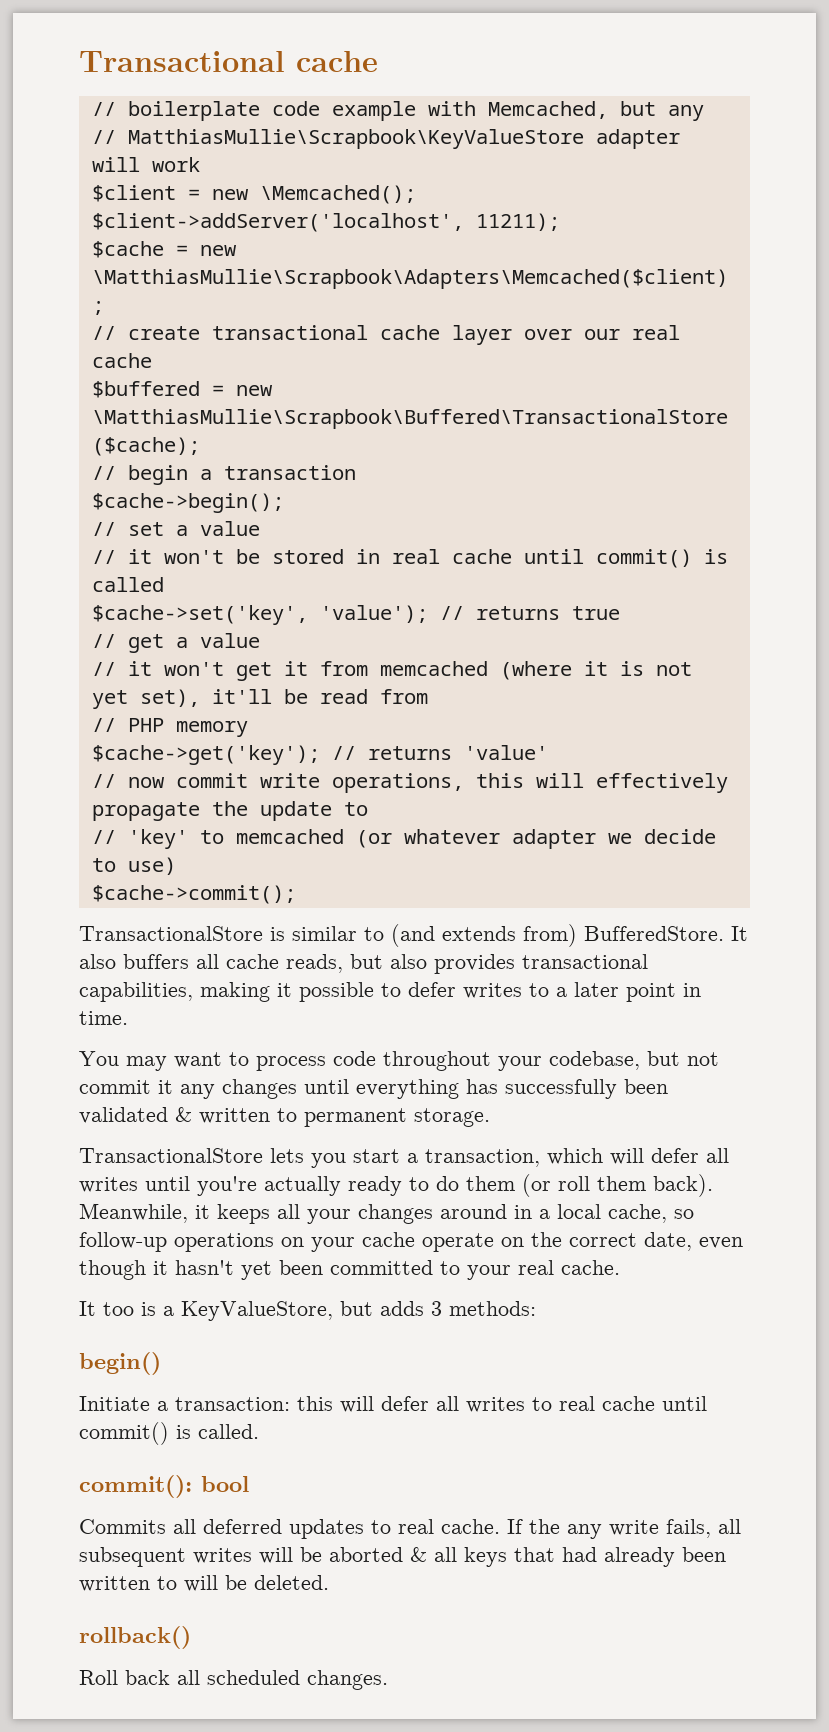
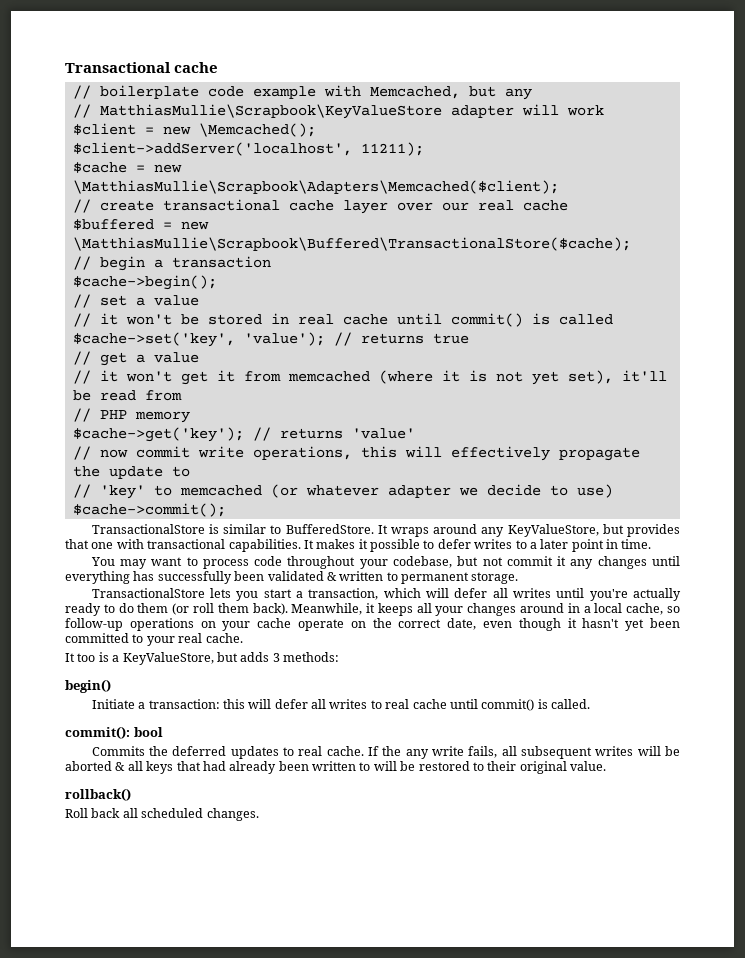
- TransactionalStore is similar to (and extends from) BufferedStore. It also buffers all cache reads, but also provides transactional capabilities, making it possible to defer writes to a later point in time.
+ TransactionalStore is similar to BufferedStore. It wraps around any KeyValueStore, but provides that one with transactional capabilities. It makes it possible to defer writes to a later point in time.
- Commits all deferred updates to real cache.
+ Commits the deferred updates to real cache.
- If the any write fails, all subsequent writes will be aborted & all keys that had already been written to will be deleted.
+ If the any write fails, all subsequent writes will be aborted & all keys that had already been written to will be restored to their original value.

